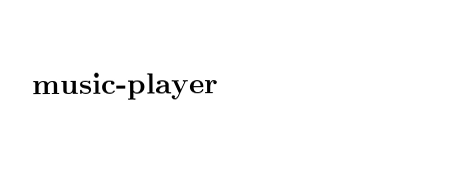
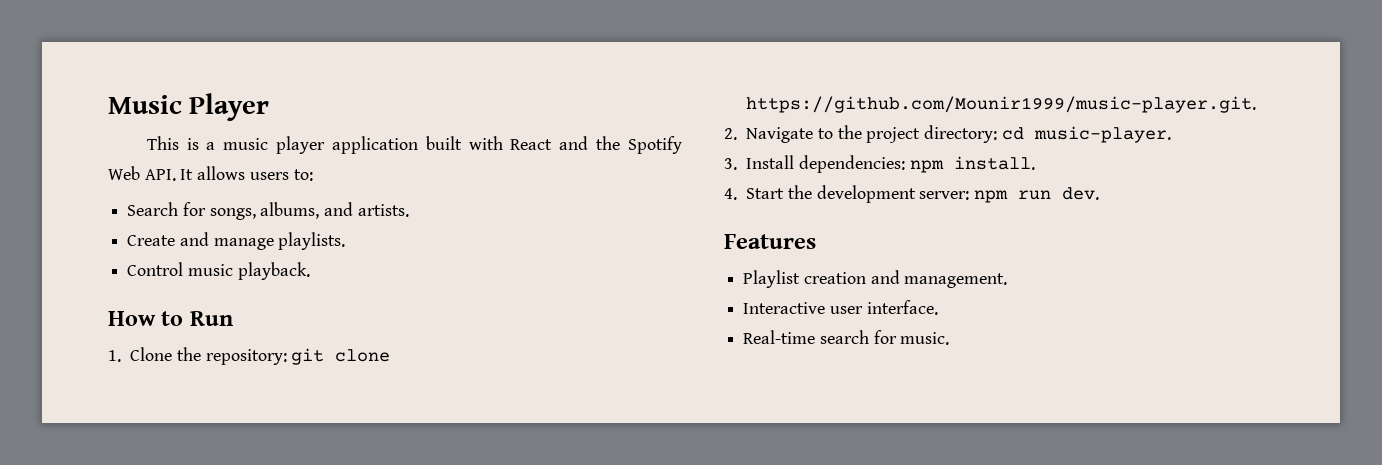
- music-player
+ Music Player
+ This is a music player application built with React and the Spotify Web API. It allows users to:
+ Search for songs, albums, and artists.
+ Create and manage playlists.
+ Control music playback.
+ How to Run
+ 1. Clone the repository: git clone https://github.com/Mounir1999/music-player.git.
+ 2. Navigate to the project directory: cd music-player.
+ 3. Install dependencies: npm install.
+ 4. Start the development server: npm run dev.
+ Features
+ Playlist creation and management.
+ Interactive user interface.
+ Real-time search for music.

